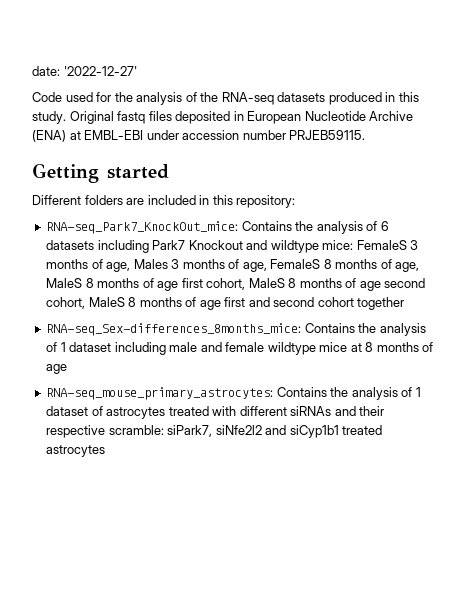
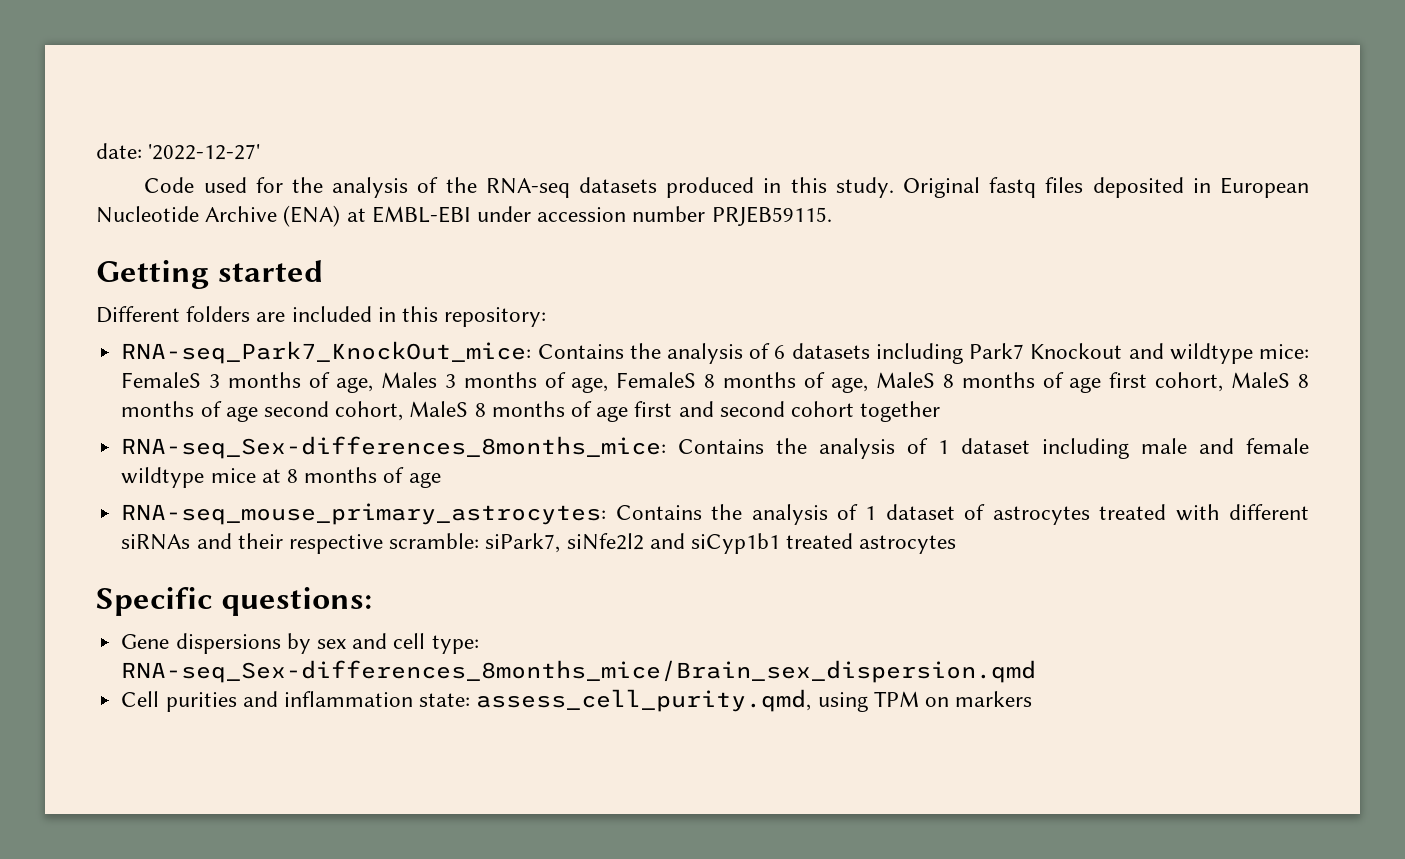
+ Specific questions:
+ Gene dispersions by sex and cell type: RNA-seq_Sex-differences_8months_mice/Brain_sex_dispersion.qmd
+ Cell purities and inflammation state: assess_cell_purity.qmd, using TPM on markers

